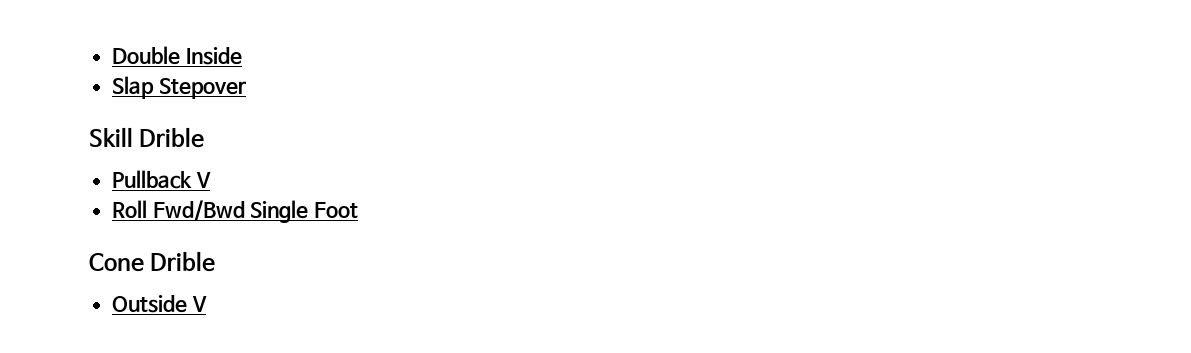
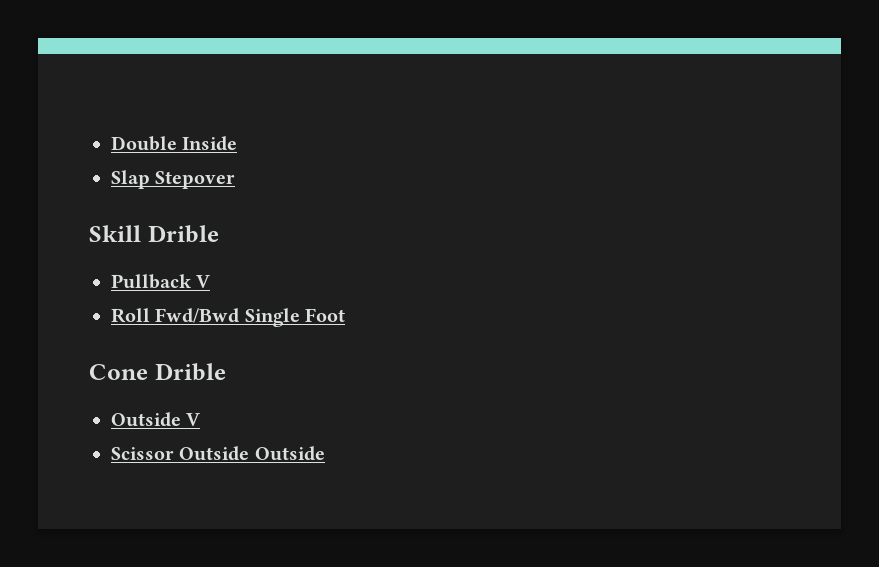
+ Scissor Outside Outside

